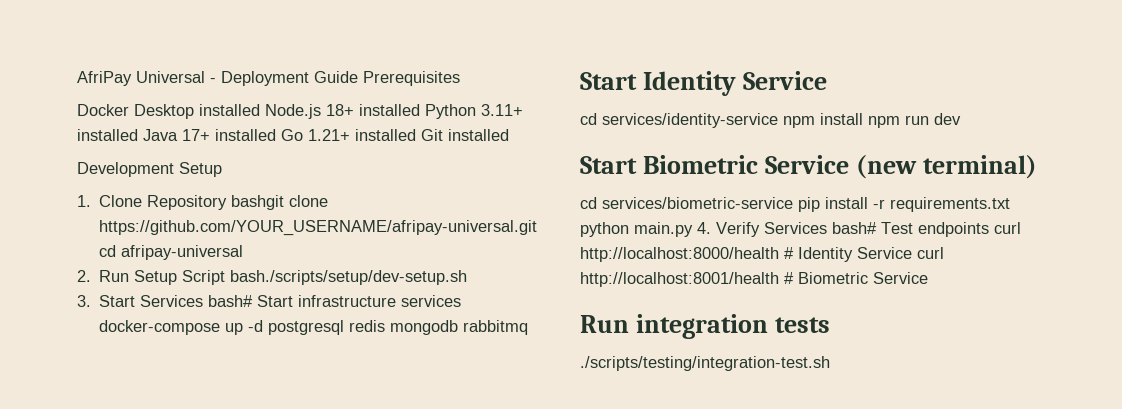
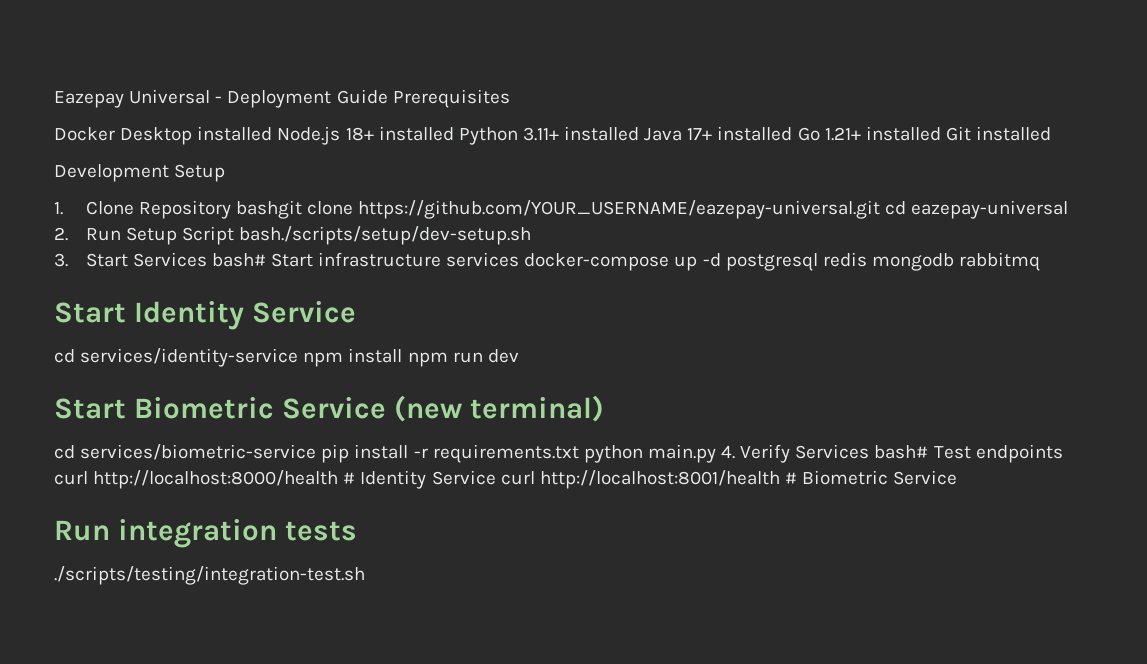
- AfriPay Universal - Deployment Guide Prerequisites
+ Eazepay Universal - Deployment Guide Prerequisites
- 1. Clone Repository bashgit clone https://github.com/YOUR_USERNAME/afripay-universal.git cd afripay-universal
+ 1. Clone Repository bashgit clone https://github.com/YOUR_USERNAME/eazepay-universal.git cd eazepay-universal

